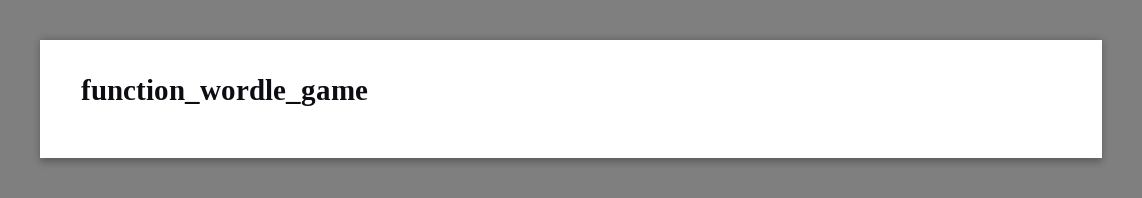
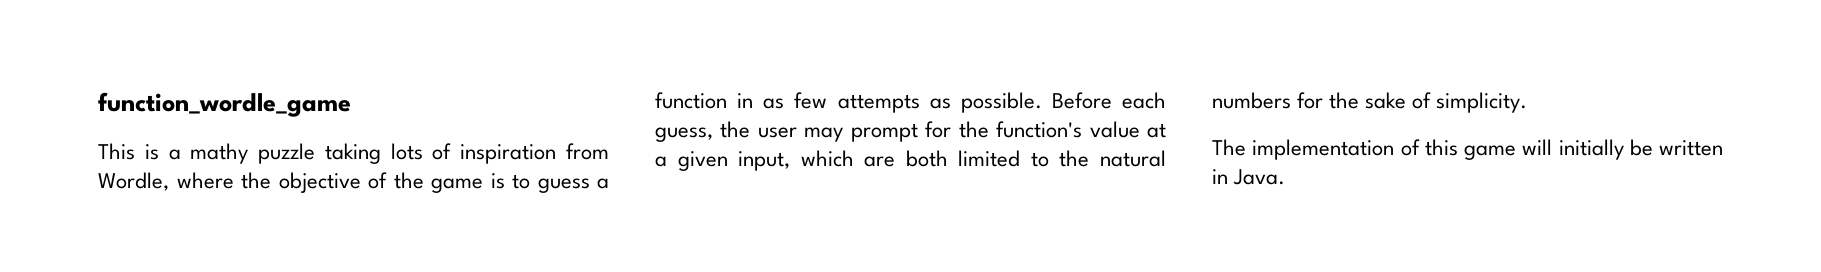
+ This is a mathy puzzle taking lots of inspiration from Wordle, where the objective of the game is to guess a function in as few attempts as possible. Before each guess, the user may prompt for the function's value at a given input, which are both limited to the natural numbers for the sake of simplicity.
+ The implementation of this game will initially be written in Java.

